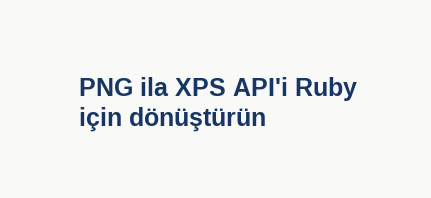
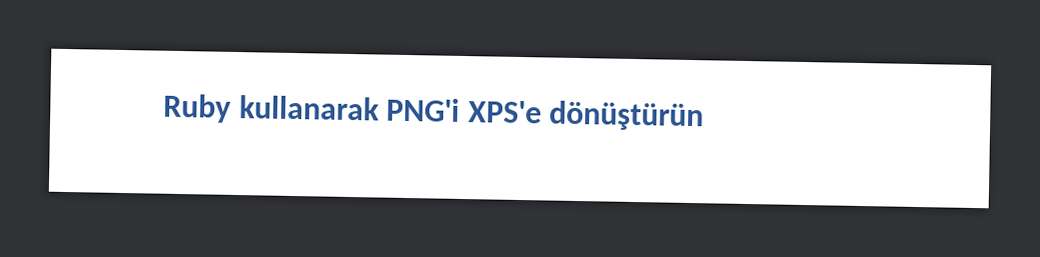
- PNG ila XPS API'i Ruby için dönüştürün
+ Ruby kullanarak PNG'i XPS'e dönüştürün

